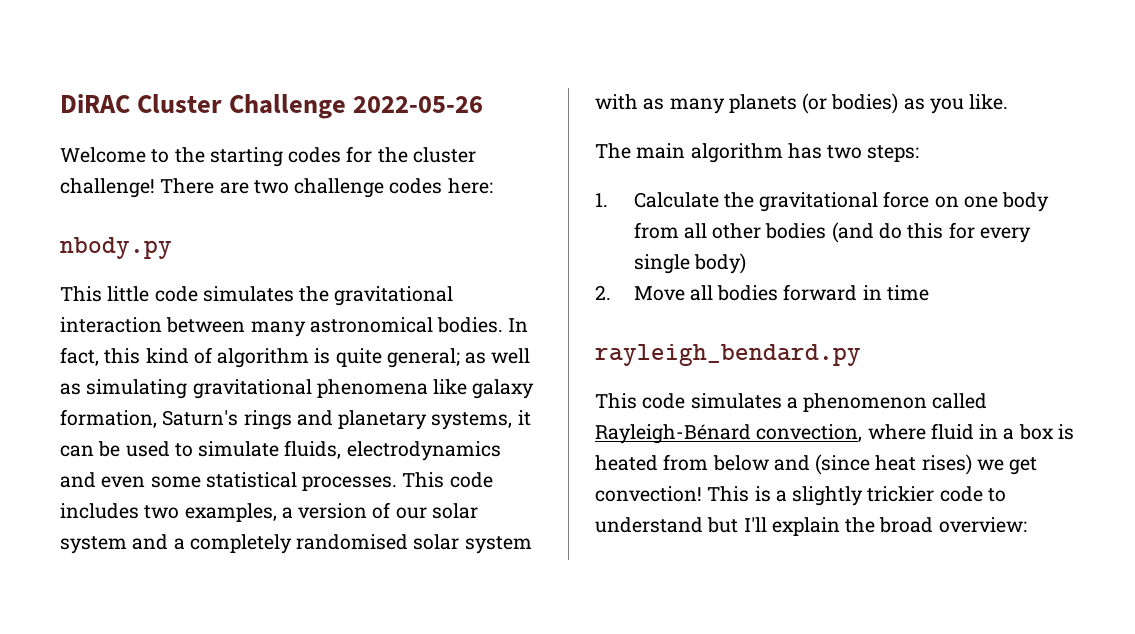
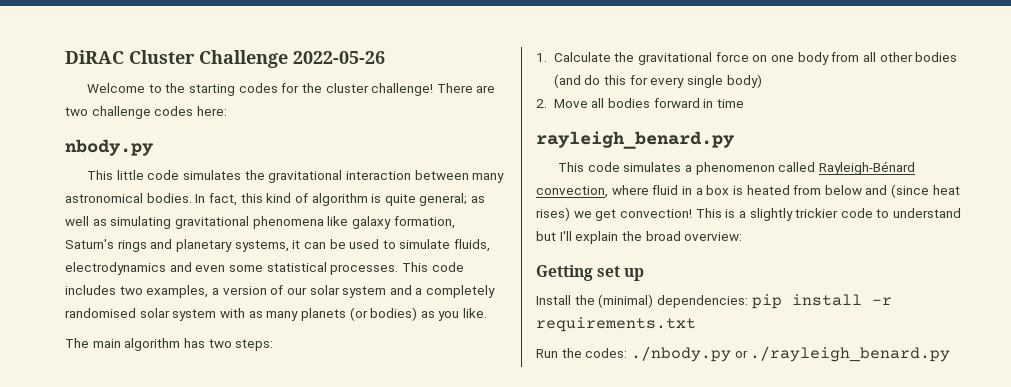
- rayleigh_bendard.py
+ rayleigh_benard.py
+ Getting set up
+ Install the (minimal) dependencies: pip install -r requirements.txt
+ Run the codes: ./nbody.py or ./rayleigh_benard.py

